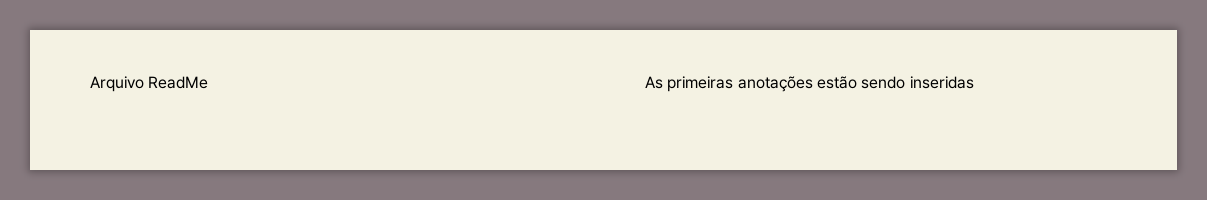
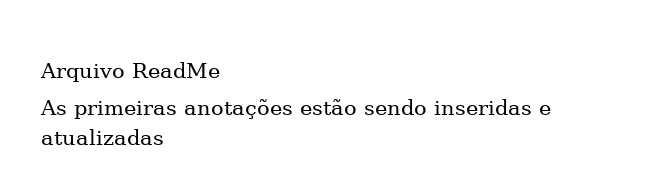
- As primeiras anotações estão sendo inseridas
+ As primeiras anotações estão sendo inseridas e atualizadas

